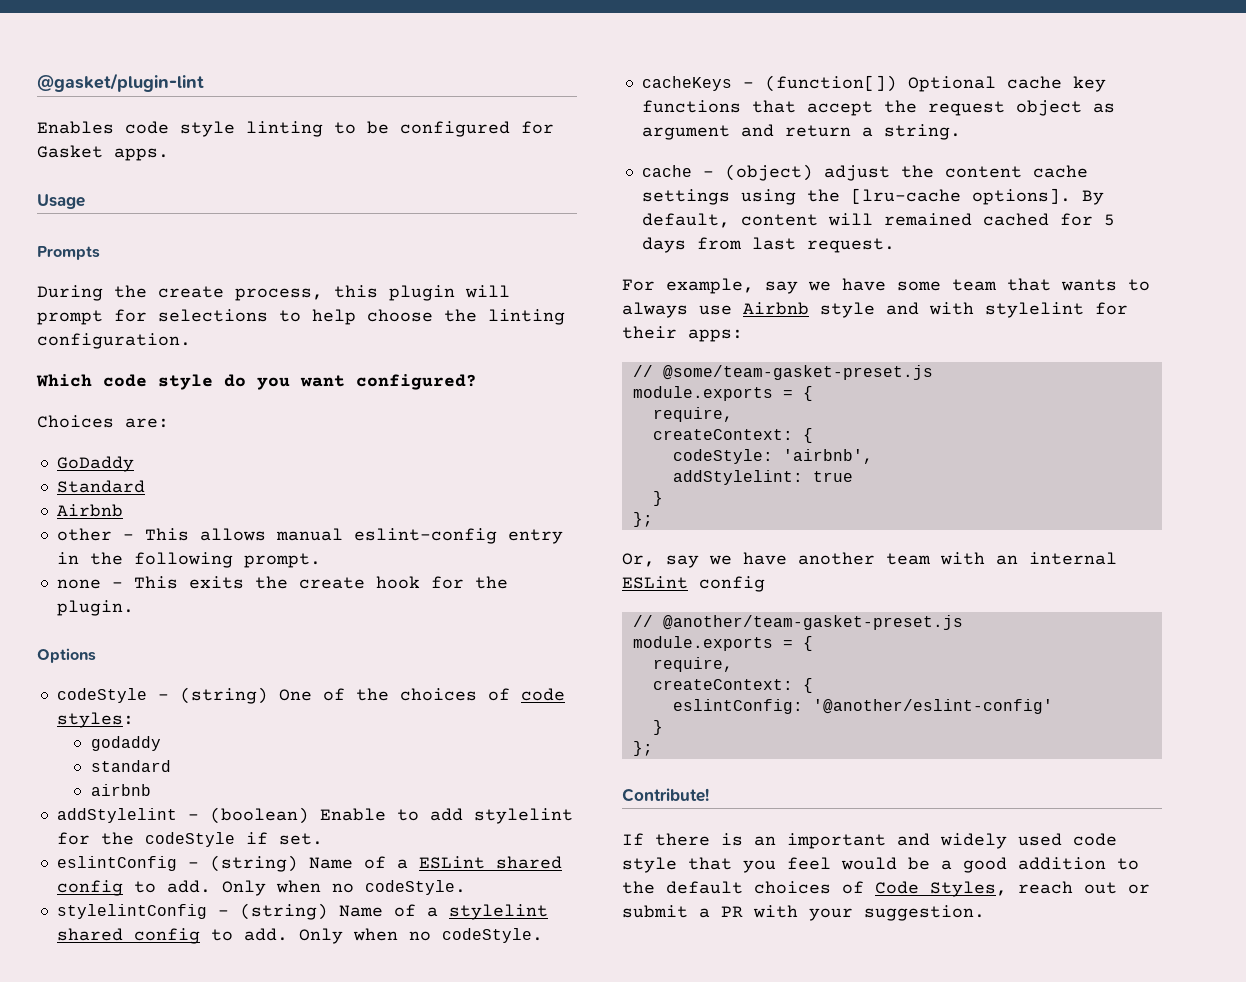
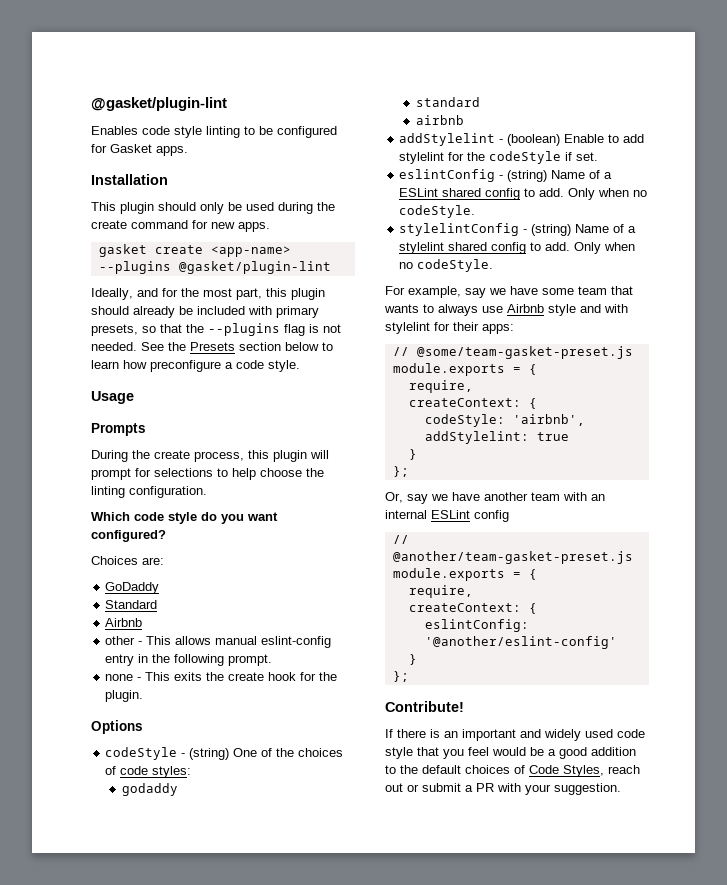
+ Installation
+ This plugin should only be used during the create command for new apps.
+ gasket create <app-name> --plugins @gasket/plugin-lint
+ Ideally, and for the most part, this plugin should already be included with primary presets, so that the --plugins flag is not needed. See the Presets section below to learn how preconfigure a code style.
- cacheKeys - (function[]) Optional cache key functions that accept the request object as argument and return a string.
- cache - (object) adjust the content cache settings using the [lru-cache options]. By default, content will remained cached for 5 days from last request.

